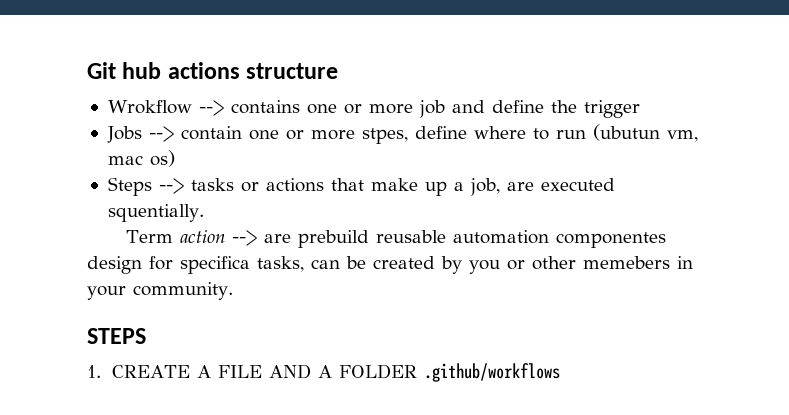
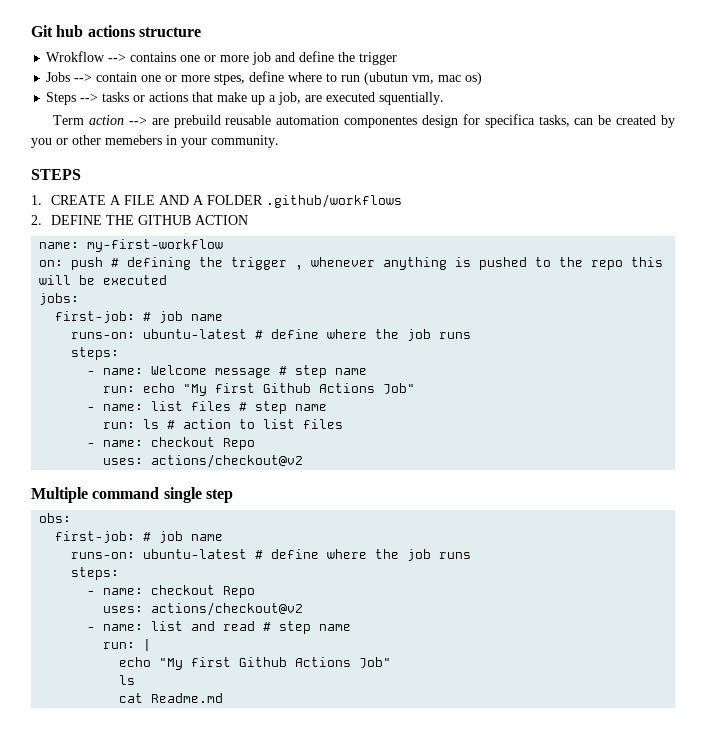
+ 2. DEFINE THE GITHUB ACTION
+ name: my-first-workflow
+ on: push # defining the trigger , whenever anything is pushed to the repo this will be executed
+ jobs:
+ first-job: # job name
+ runs-on: ubuntu-latest # define where the job runs
+ steps:
+ - name: Welcome message # step name
+ run: echo "My first Github Actions Job"
+ - name: list files # step name
+ run: ls # action to list files
+ - name: checkout Repo
+ uses: actions/checkout@v2
+ Multiple command single step
+ obs:
+ first-job: # job name
+ runs-on: ubuntu-latest # define where the job runs
+ steps:
+ - name: checkout Repo
+ uses: actions/checkout@v2
+ - name: list and read # step name
+ run: |
+ echo "My first Github Actions Job"
+ ls
+ cat Readme.md

